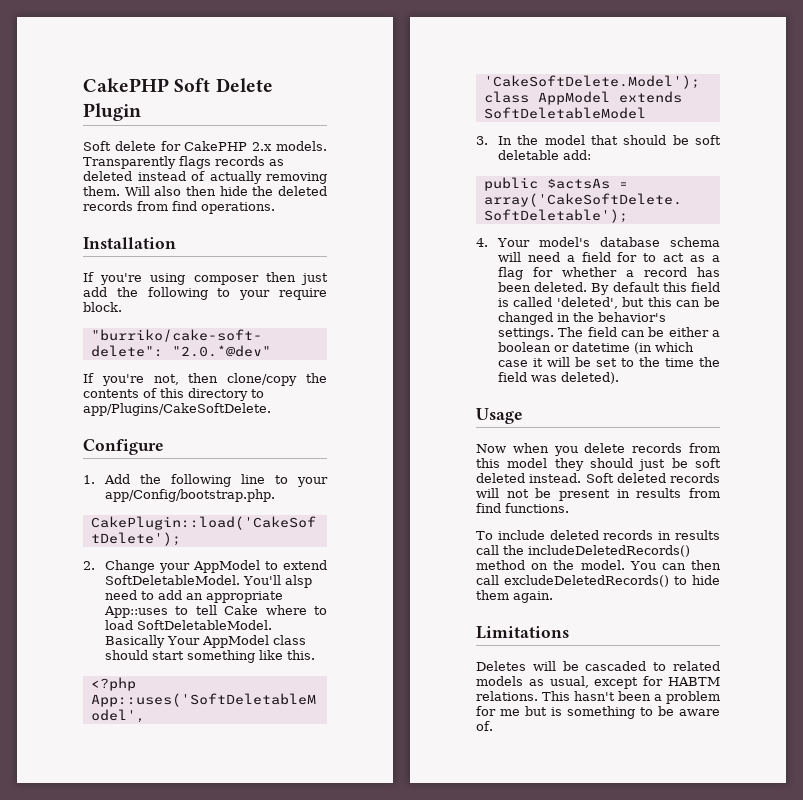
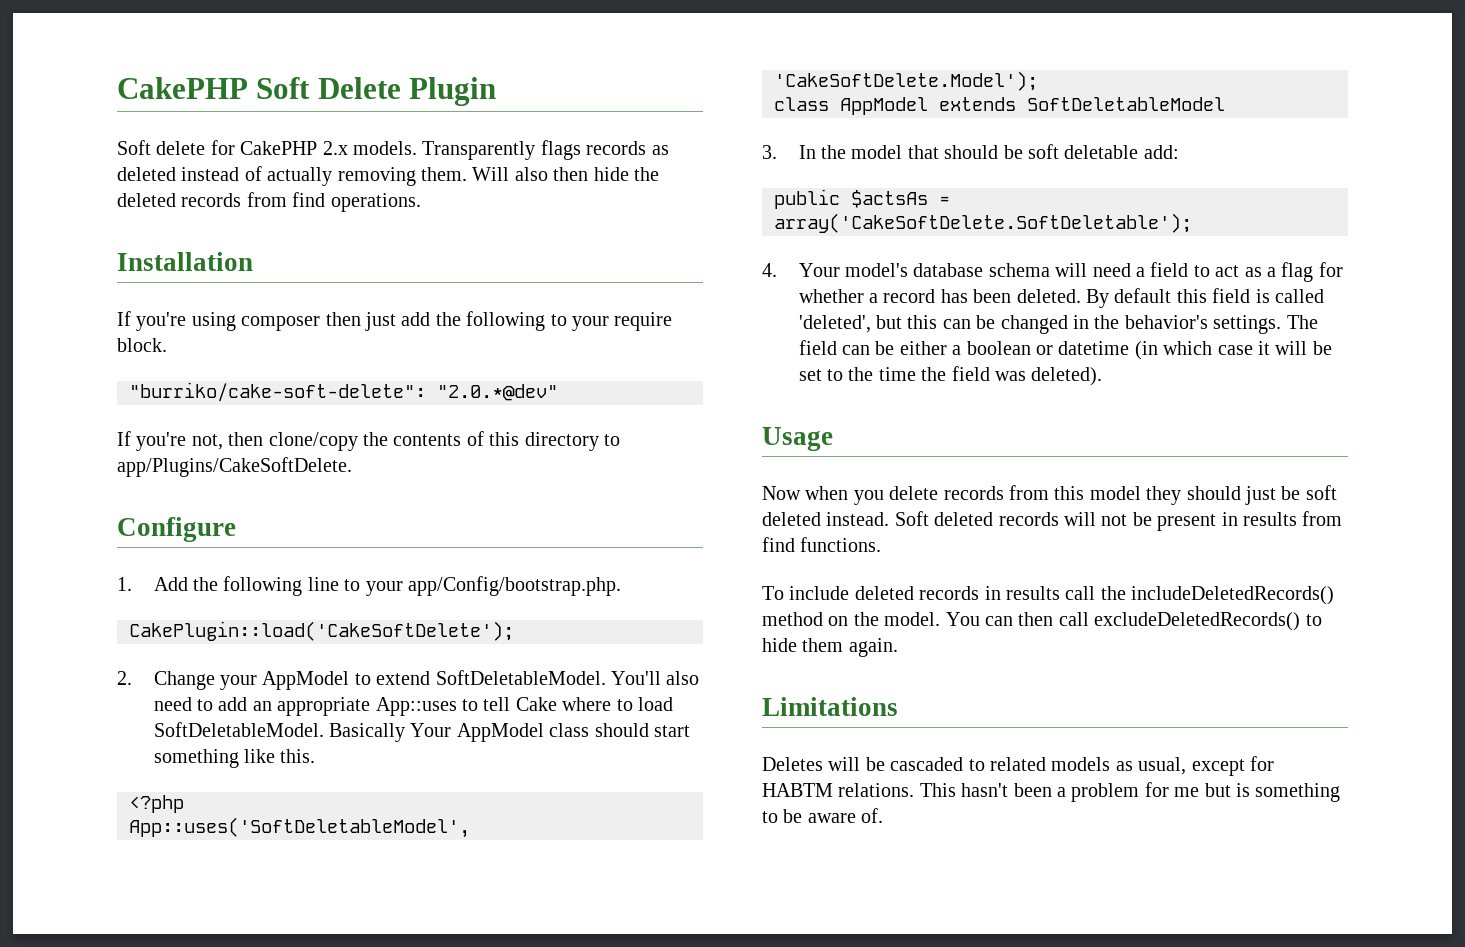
- You'll alsp need to add an appropriate App::uses to tell Cake where to load SoftDeletableModel.
+ You'll also need to add an appropriate App::uses to tell Cake where to load SoftDeletableModel.
- 4. Your model's database schema will need a field for to act as a flag for whether a record has been deleted.
+ 4. Your model's database schema will need a field to act as a flag for whether a record has been deleted.

